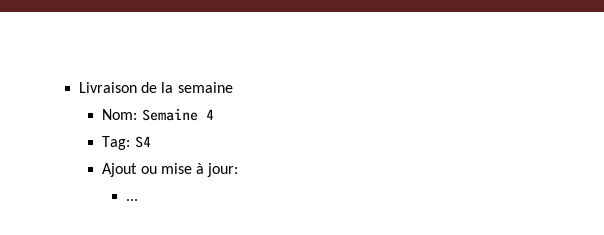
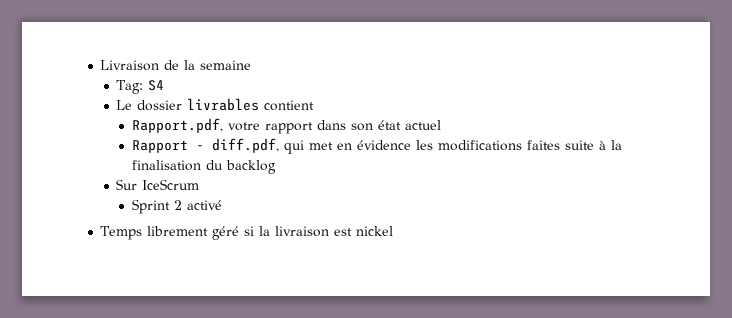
- Nom: Semaine 4
- Ajout ou mise à jour:
- ...
+ Le dossier livrables contient
+ Rapport.pdf, votre rapport dans son état actuel
+ Rapport - diff.pdf, qui met en évidence les modifications faites suite à la finalisation du backlog
+ Sur IceScrum
+ Sprint 2 activé
+ Temps librement géré si la livraison est nickel

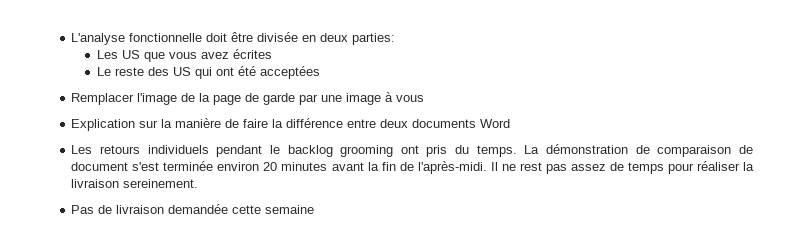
- Livraison de la semaine
- Tag: S4
- Le dossier livrables contient
- Rapport.pdf, votre rapport dans son état actuel
- Rapport - diff.pdf, qui met en évidence les modifications faites suite à la finalisation du backlog
- Sur IceScrum
- Sprint 2 activé
- Temps librement géré si la livraison est nickel
+ L'analyse fonctionnelle doit être divisée en deux parties:
+ Les US que vous avez écrites
+ Le reste des US qui ont été acceptées
+ Remplacer l'image de la page de garde par une image à vous
+ Explication sur la manière de faire la différence entre deux documents Word
+ Les retours individuels pendant le backlog grooming ont pris du temps. La démonstration de comparaison de document s'est terminée environ 20 minutes avant la fin de l'après-midi. Il ne rest pas assez de temps pour réaliser la livraison sereinement.
+ Pas de livraison demandée cette semaine

